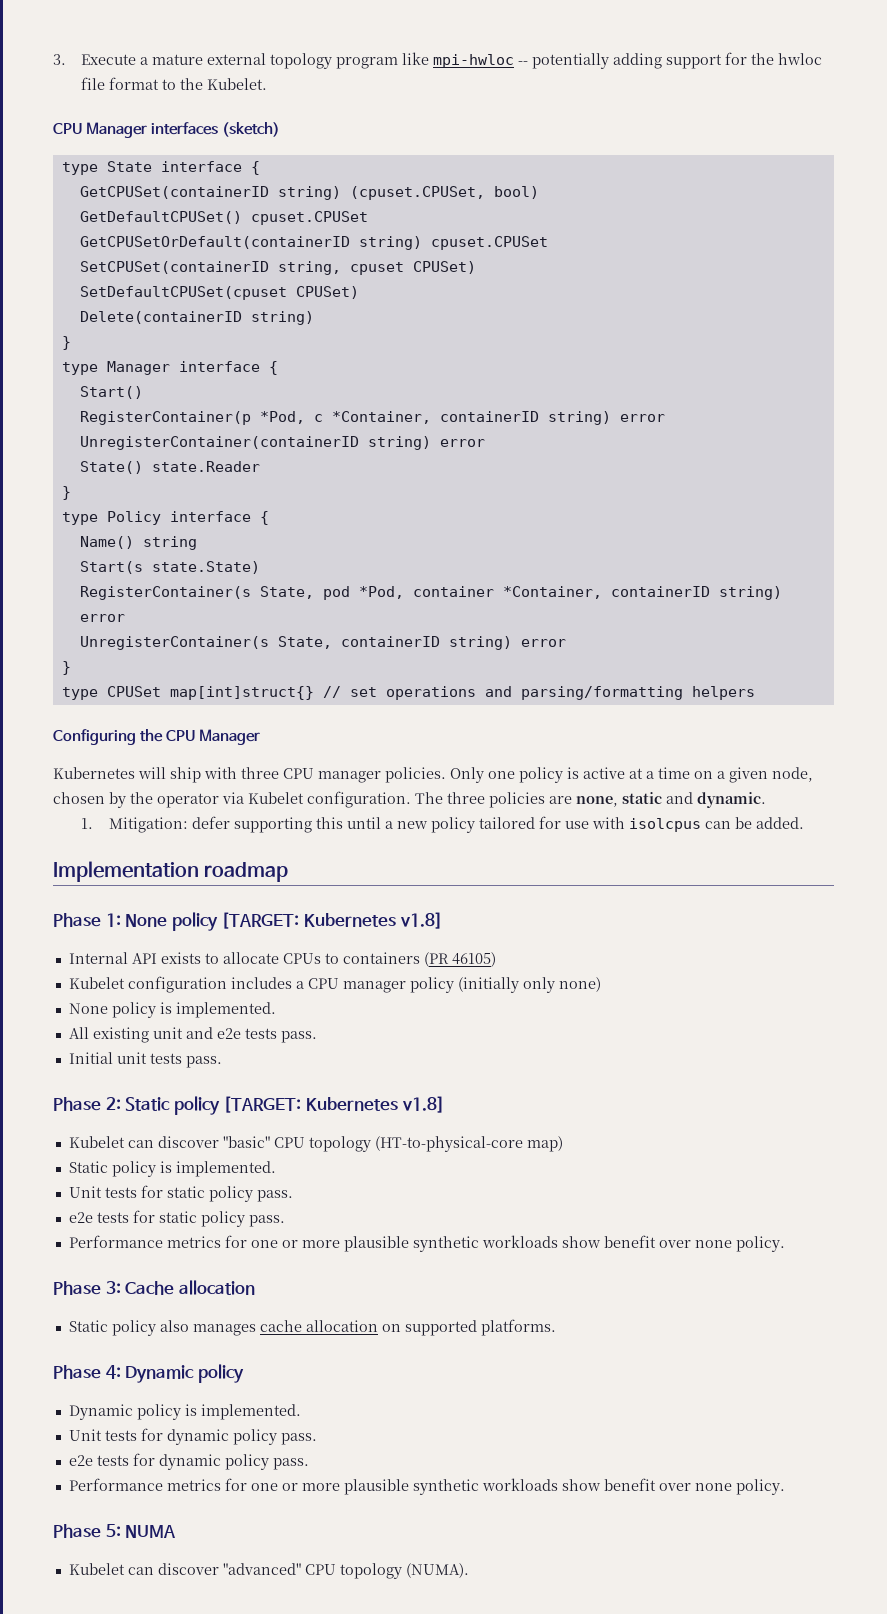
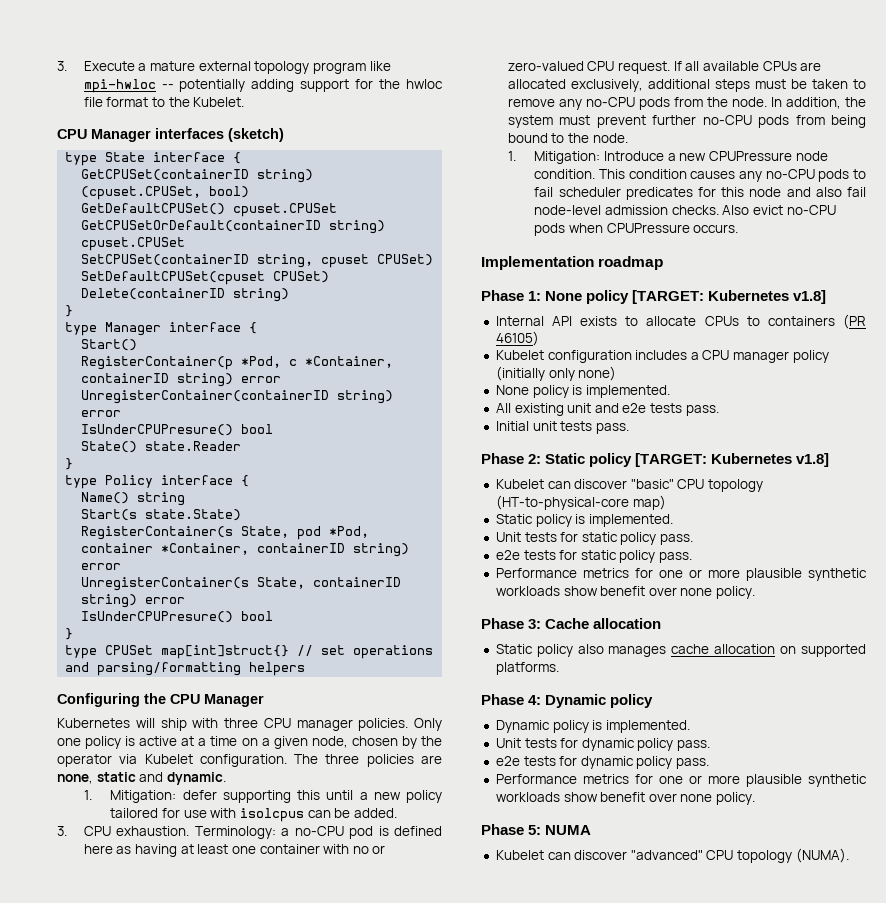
  UnregisterContainer(containerID string) error
+ IsUnderCPUPresure() bool
  UnregisterContainer(s State, containerID string) error
+ IsUnderCPUPresure() bool
+ 3. CPU exhaustion. Terminology: a no-CPU pod is defined here as having at least one container with no or zero-valued CPU request. If all available CPUs are allocated exclusively, additional steps must be taken to remove any no-CPU pods from the node. In addition, the system must prevent further no-CPU pods from being bound to the node.
+ 1. Mitigation: Introduce a new CPUPressure node condition. This condition causes any no-CPU pods to fail scheduler predicates for this node and also fail node-level admission checks. Also evict no-CPU pods when CPUPressure occurs.

